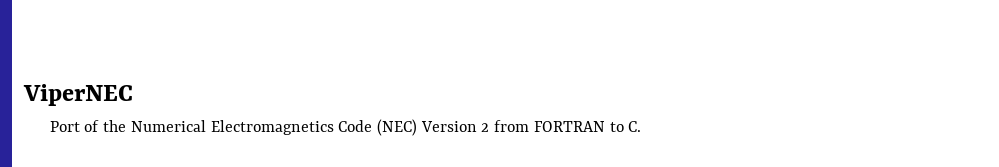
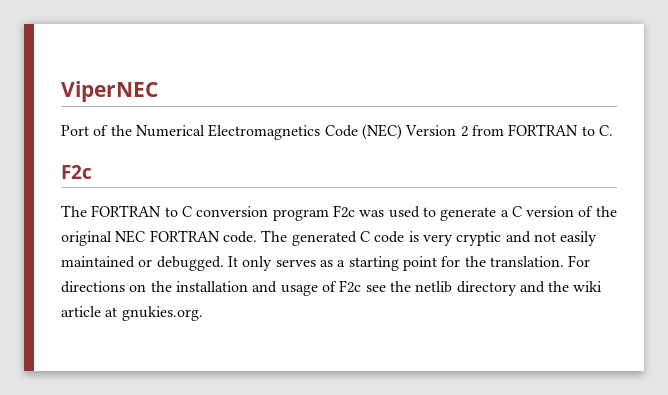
  Port of the Numerical Electromagnetics Code (NEC) Version 2 from FORTRAN to C.
+ F2c
+ The FORTRAN to C conversion program F2c was used to generate a C version of the original NEC FORTRAN code. The generated C code is very cryptic and not easily maintained or debugged. It only serves as a starting point for the translation. For directions on the installation and usage of F2c see the netlib directory and the wiki article at gnukies.org.

